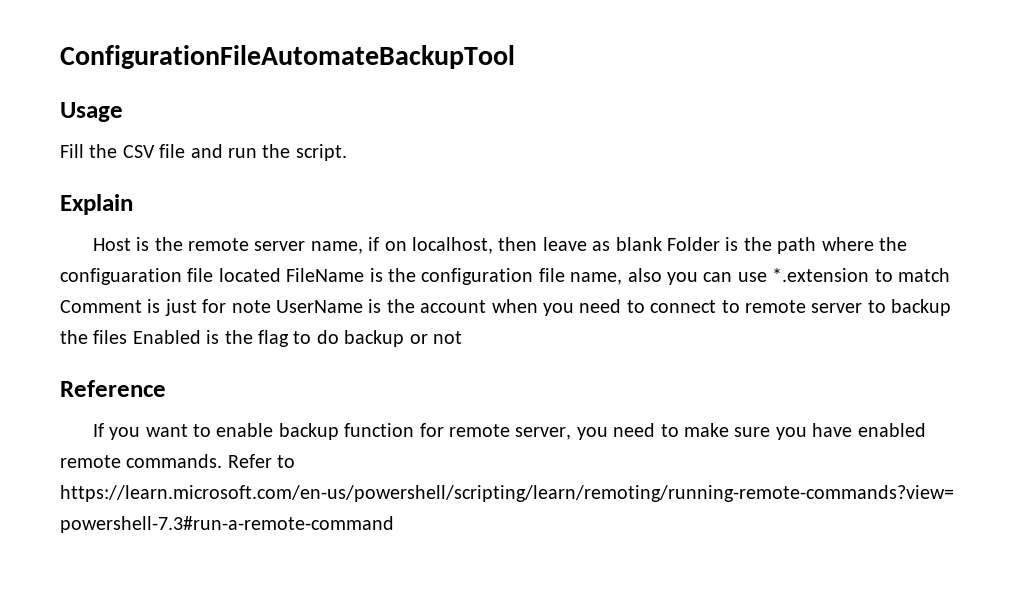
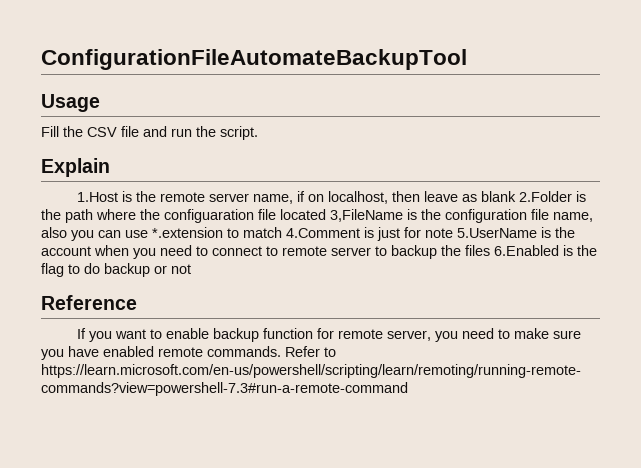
- Host is the remote server name, if on localhost, then leave as blank Folder is the path where the configuaration file located FileName is the configuration file name, also you can use *.extension to match Comment is just for note UserName is the account when you need to connect to remote server to backup the files Enabled is the flag to do backup or not
+ 1.Host is the remote server name, if on localhost, then leave as blank 2.Folder is the path where the configuaration file located 3,FileName is the configuration file name, also you can use *.extension to match 4.Comment is just for note 5.UserName is the account when you need to connect to remote server to backup the files 6.Enabled is the flag to do backup or not

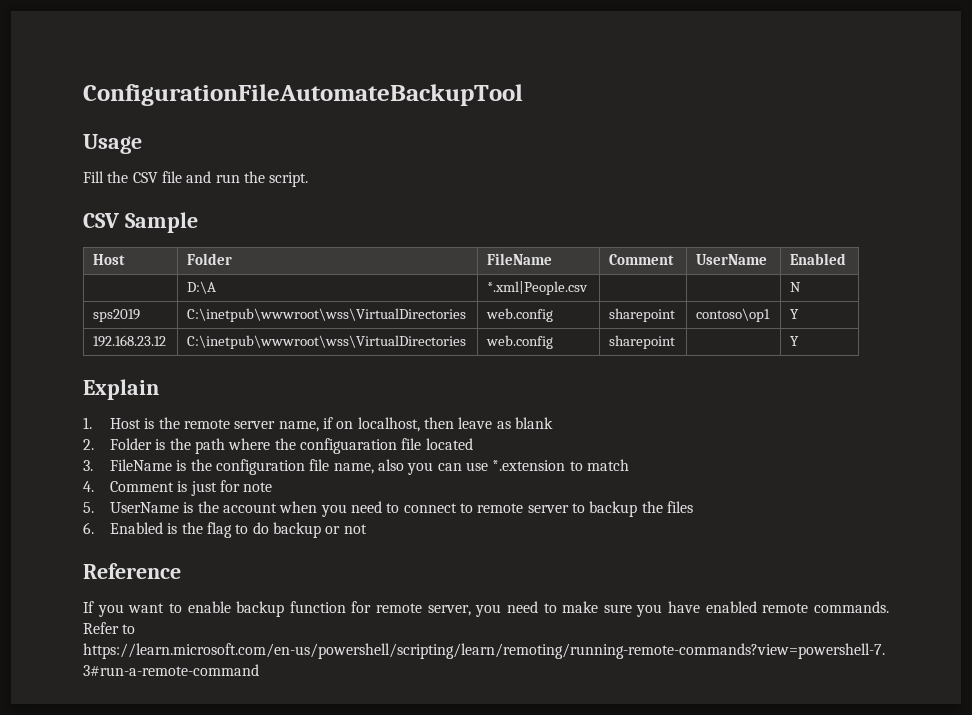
+ CSV Sample
+ Host | Folder | FileName | Comment | UserName | Enabled
+ | D:\A | *.xml|People.csv | | | N
+ sps2019 | C:\inetpub\wwwroot\wss\VirtualDirectories | web.config | sharepoint | contoso\op1 | Y
+ 192.168.23.12 | C:\inetpub\wwwroot\wss\VirtualDirectories | web.config | sharepoint | | Y
- 1.Host is the remote server name, if on localhost, then leave as blank 2.Folder is the path where the configuaration file located 3,FileName is the configuration file name, also you can use *.extension to match 4.Comment is just for note 5.UserName is the account when you need to connect to remote server to backup the files 6.Enabled is the flag to do backup or not
+ 1. Host is the remote server name, if on localhost, then leave as blank
+ 2. Folder is the path where the configuaration file located
+ 3. FileName is the configuration file name, also you can use *.extension to match
+ 4. Comment is just for note
+ 5. UserName is the account when you need to connect to remote server to backup the files
+ 6. Enabled is the flag to do backup or not

